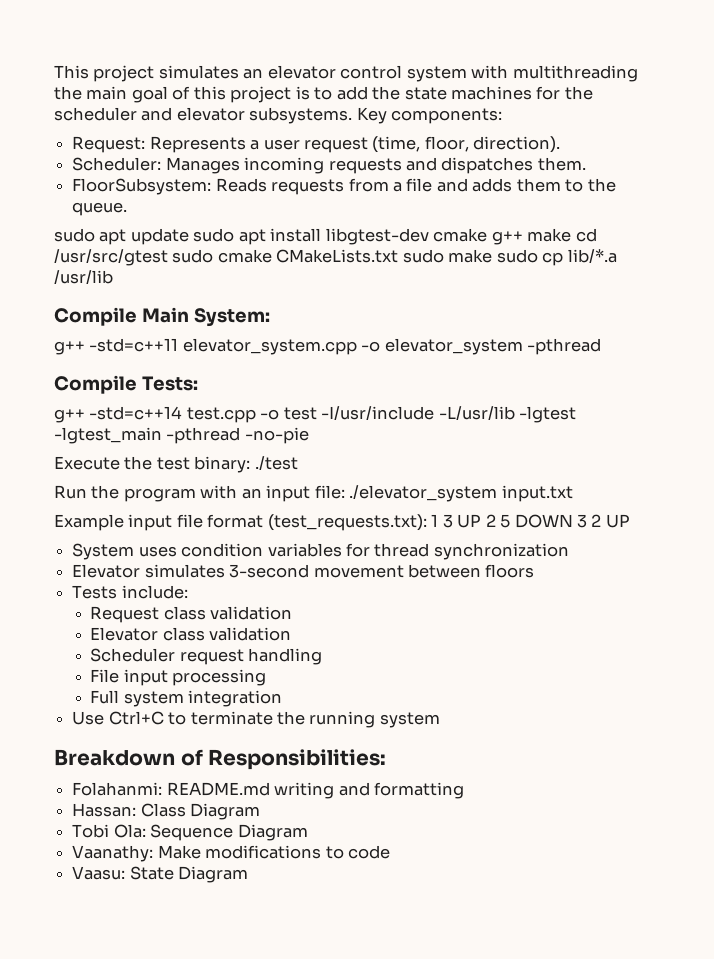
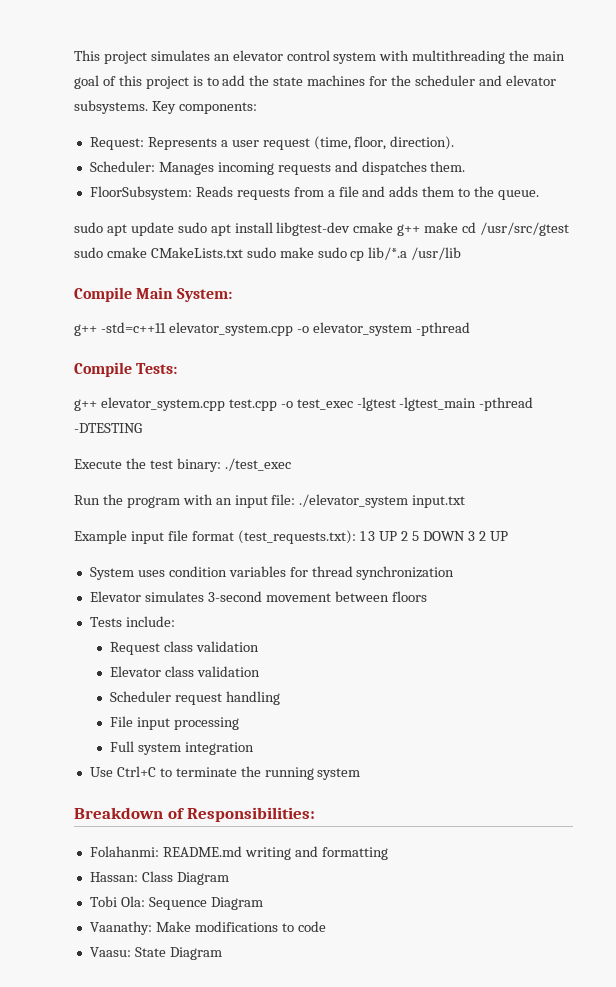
- g++ -std=c++14 test.cpp -o test -I/usr/include -L/usr/lib -lgtest -lgtest_main -pthread -no-pie
+ g++ elevator_system.cpp test.cpp -o test_exec -lgtest -lgtest_main -pthread -DTESTING
- Execute the test binary: ./test
+ Execute the test binary: ./test_exec

